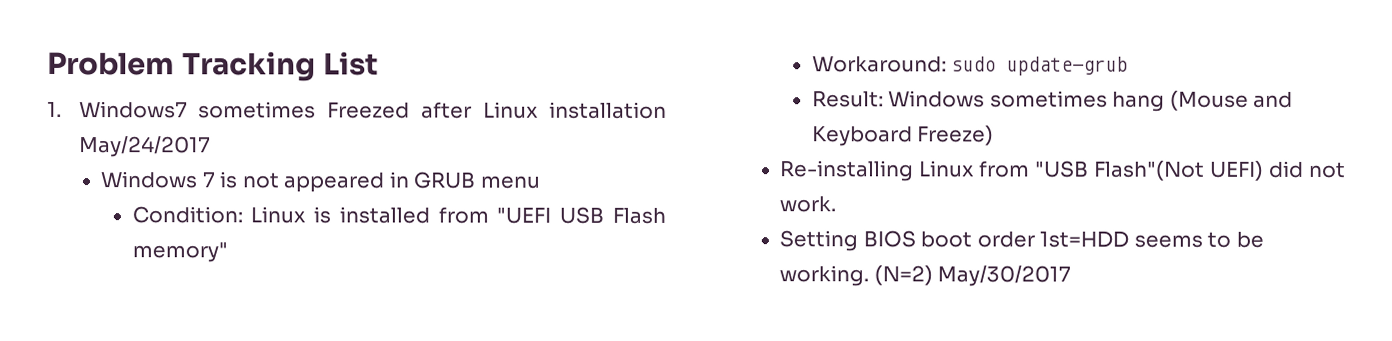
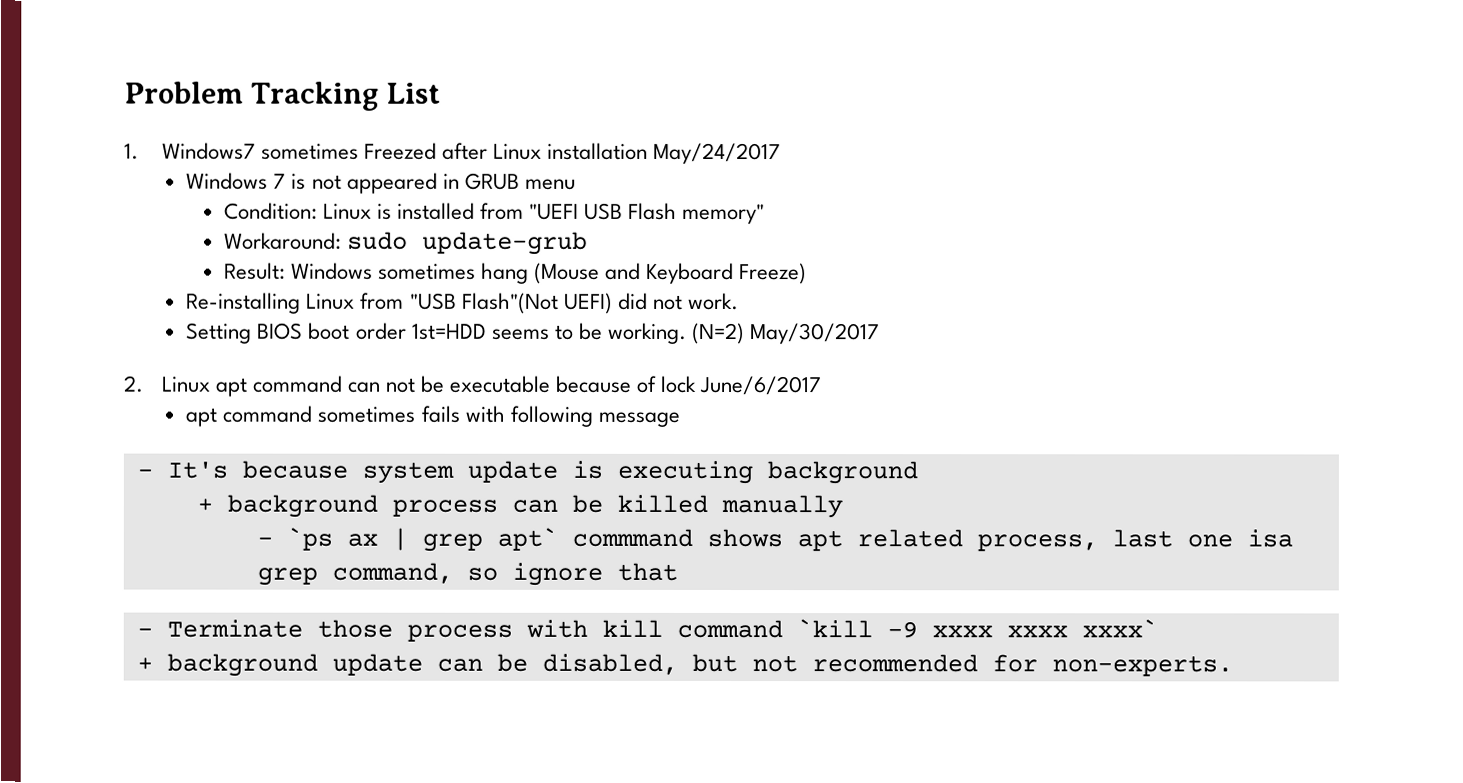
+ 2. Linux apt command can not be executable because of lock June/6/2017
+ apt command sometimes fails with following message
+ - It's because system update is executing background
+ + background process can be killed manually
+ - `ps ax | grep apt` commmand shows apt related process, last one isa grep command, so ignore that
+ - Terminate those process with kill command `kill -9 xxxx xxxx xxxx`
+ + background update can be disabled, but not recommended for non-experts.

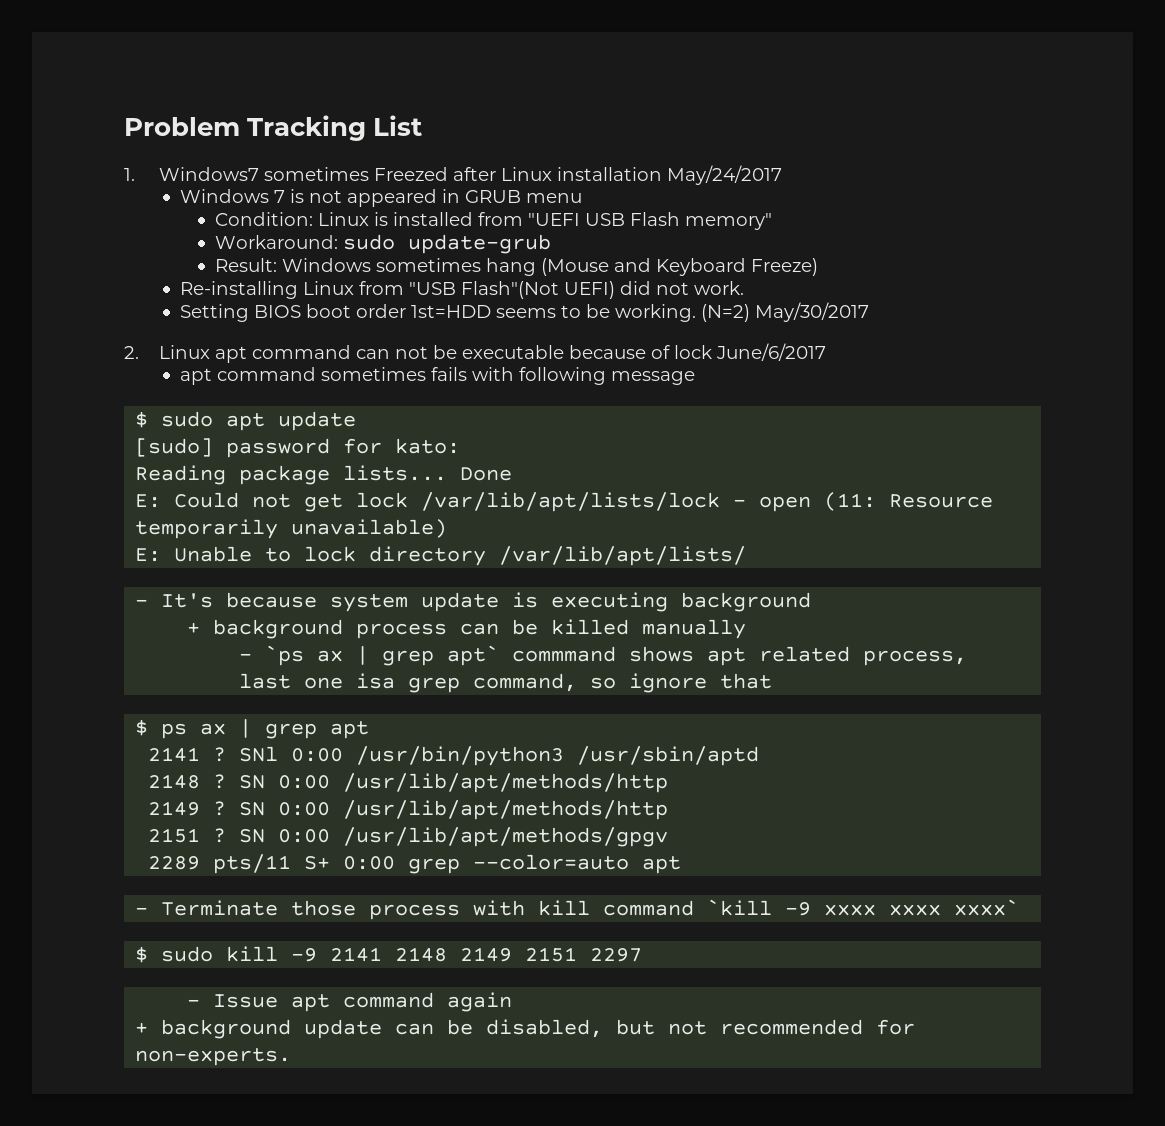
+ $ sudo apt update
+ [sudo] password for kato:
+ Reading package lists... Done
+ E: Could not get lock /var/lib/apt/lists/lock - open (11: Resource temporarily unavailable)
+ E: Unable to lock directory /var/lib/apt/lists/
+ $ ps ax | grep apt
+ 2141 ? SNl 0:00 /usr/bin/python3 /usr/sbin/aptd
+ 2148 ? SN 0:00 /usr/lib/apt/methods/http
+ 2149 ? SN 0:00 /usr/lib/apt/methods/http
+ 2151 ? SN 0:00 /usr/lib/apt/methods/gpgv
+ 2289 pts/11 S+ 0:00 grep --color=auto apt
+ $ sudo kill -9 2141 2148 2149 2151 2297
+ - Issue apt command again

